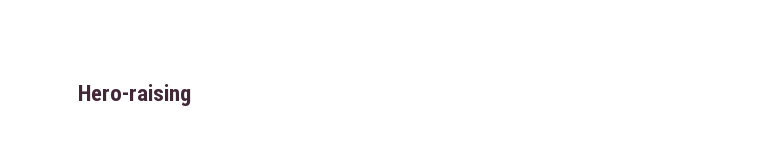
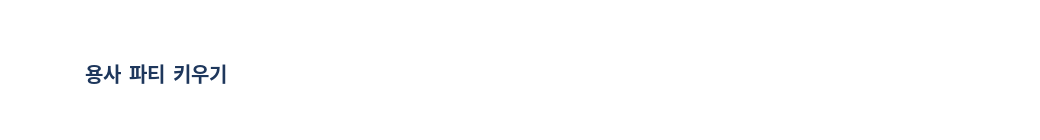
- Hero-raising
+ 용사 파티 키우기

